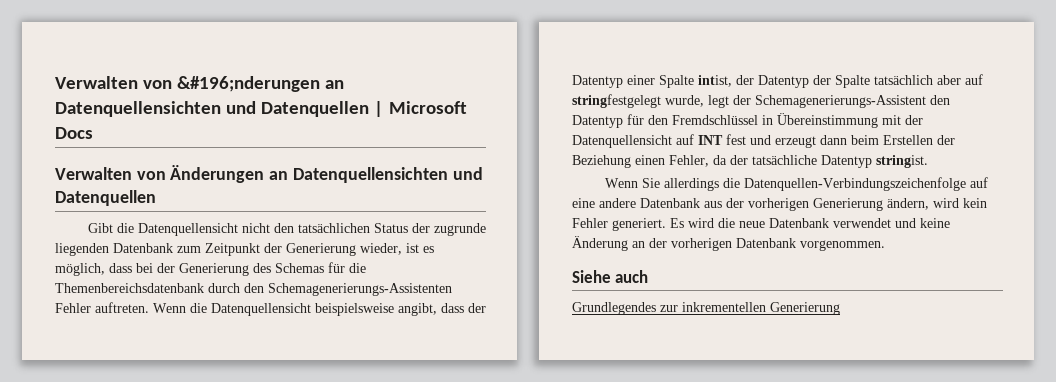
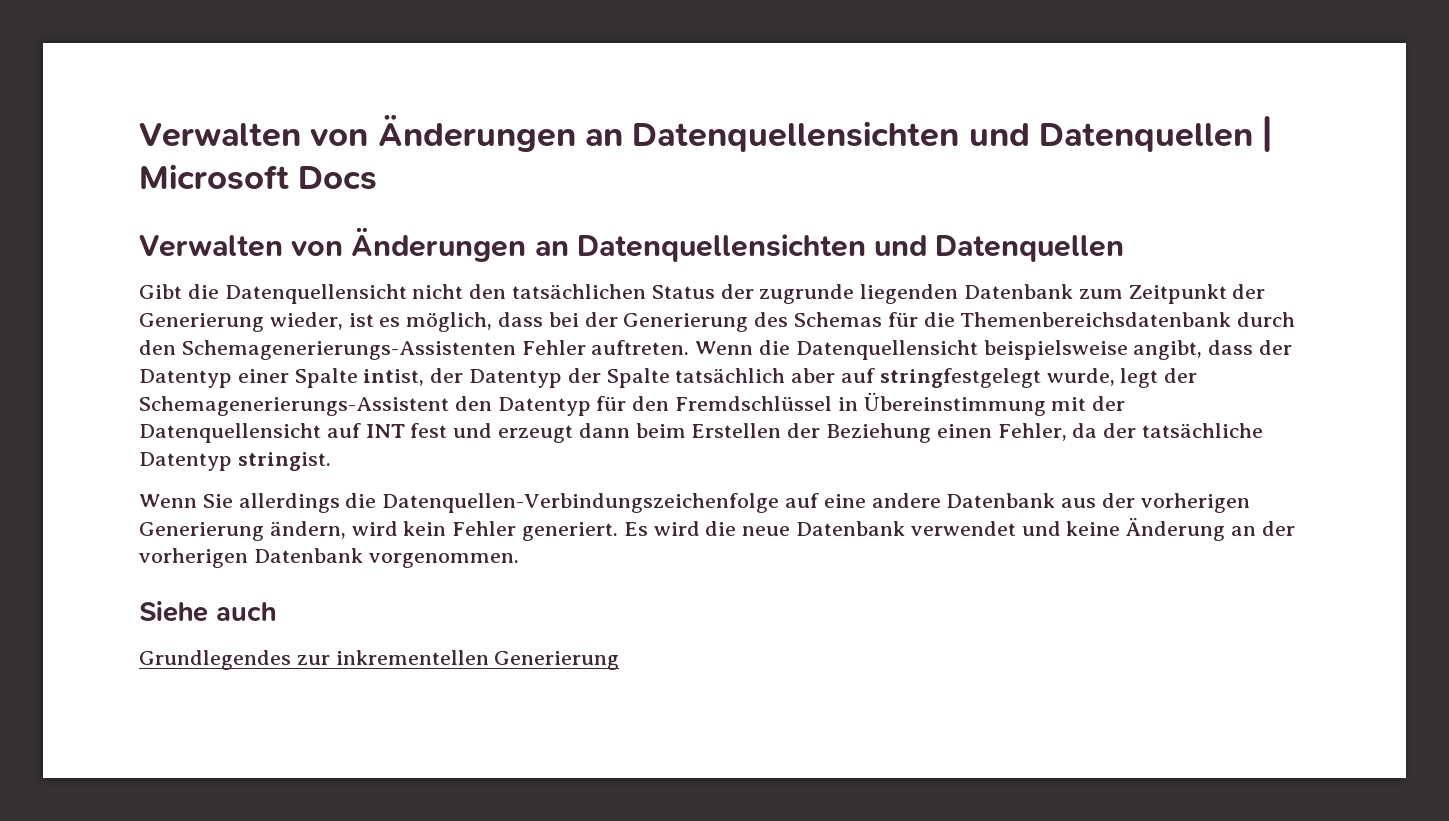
- Verwalten von &#196;nderungen an Datenquellensichten und Datenquellen | Microsoft Docs
+ Verwalten von Änderungen an Datenquellensichten und Datenquellen | Microsoft Docs

